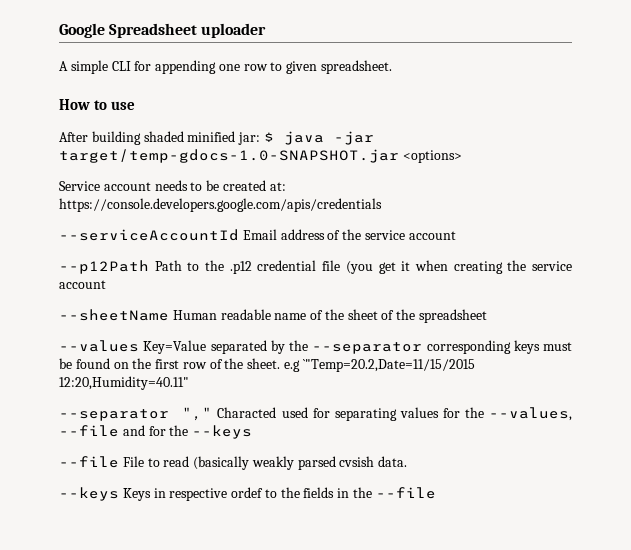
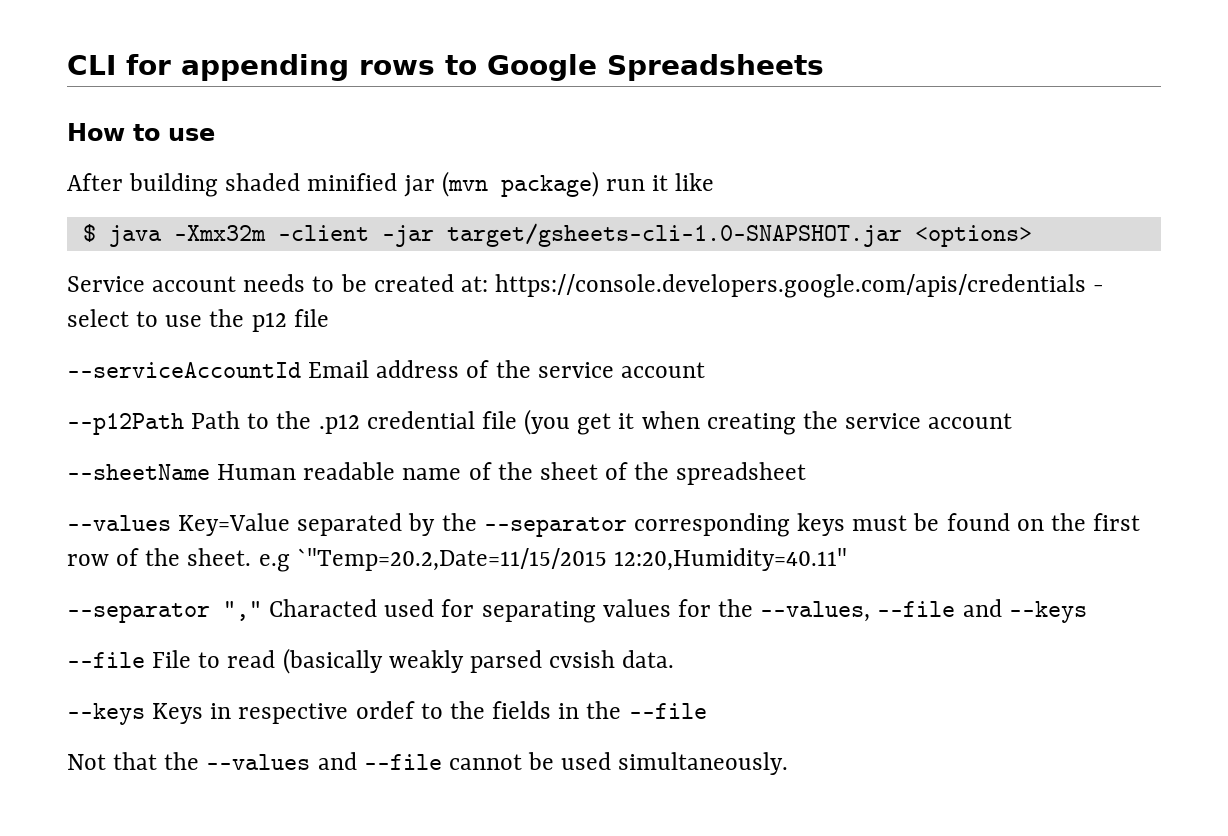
- Google Spreadsheet uploader
- A simple CLI for appending one row to given spreadsheet.
+ CLI for appending rows to Google Spreadsheets
- After building shaded minified jar: $ java -jar target/temp-gdocs-1.0-SNAPSHOT.jar <options>
+ After building shaded minified jar (mvn package) run it like
+ $ java -Xmx32m -client -jar target/gsheets-cli-1.0-SNAPSHOT.jar <options>
- Service account needs to be created at: https://console.developers.google.com/apis/credentials
+ Service account needs to be created at: https://console.developers.google.com/apis/credentials - select to use the p12 file
- --separator "," Characted used for separating values for the --values, --file and for the --keys
+ --separator "," Characted used for separating values for the --values, --file and --keys
+ Not that the --values and --file cannot be used simultaneously.

